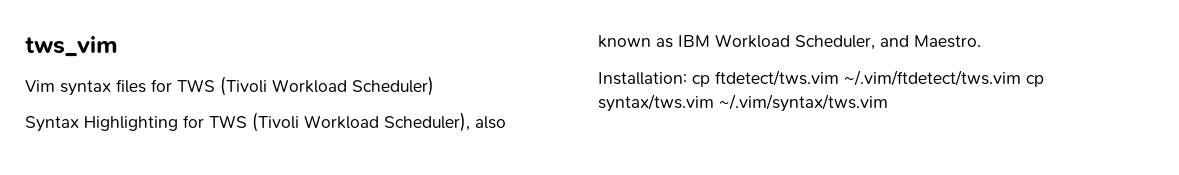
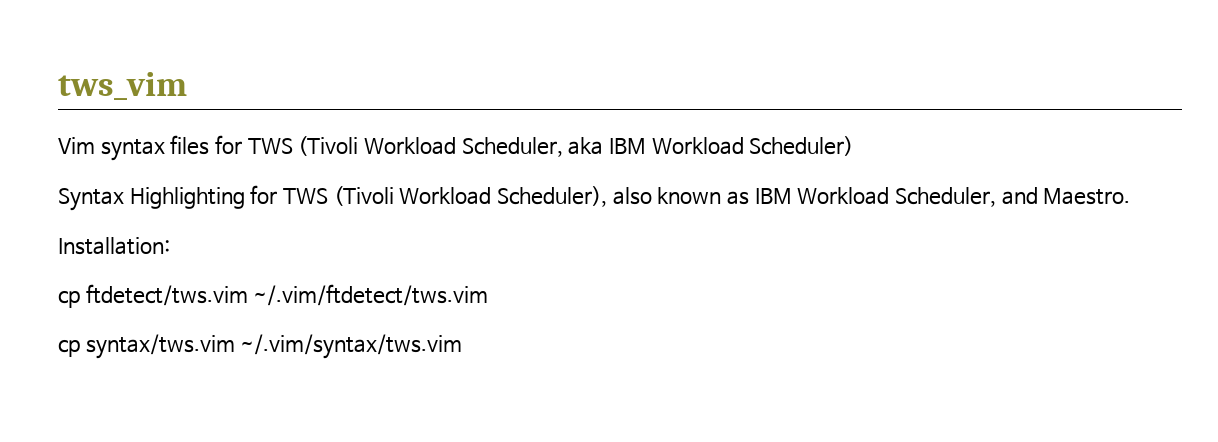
- Vim syntax files for TWS (Tivoli Workload Scheduler)
+ Vim syntax files for TWS (Tivoli Workload Scheduler, aka IBM Workload Scheduler)
- Installation: cp ftdetect/tws.vim ~/.vim/ftdetect/tws.vim cp syntax/tws.vim ~/.vim/syntax/tws.vim
+ Installation:
+ cp ftdetect/tws.vim ~/.vim/ftdetect/tws.vim
+ cp syntax/tws.vim ~/.vim/syntax/tws.vim

